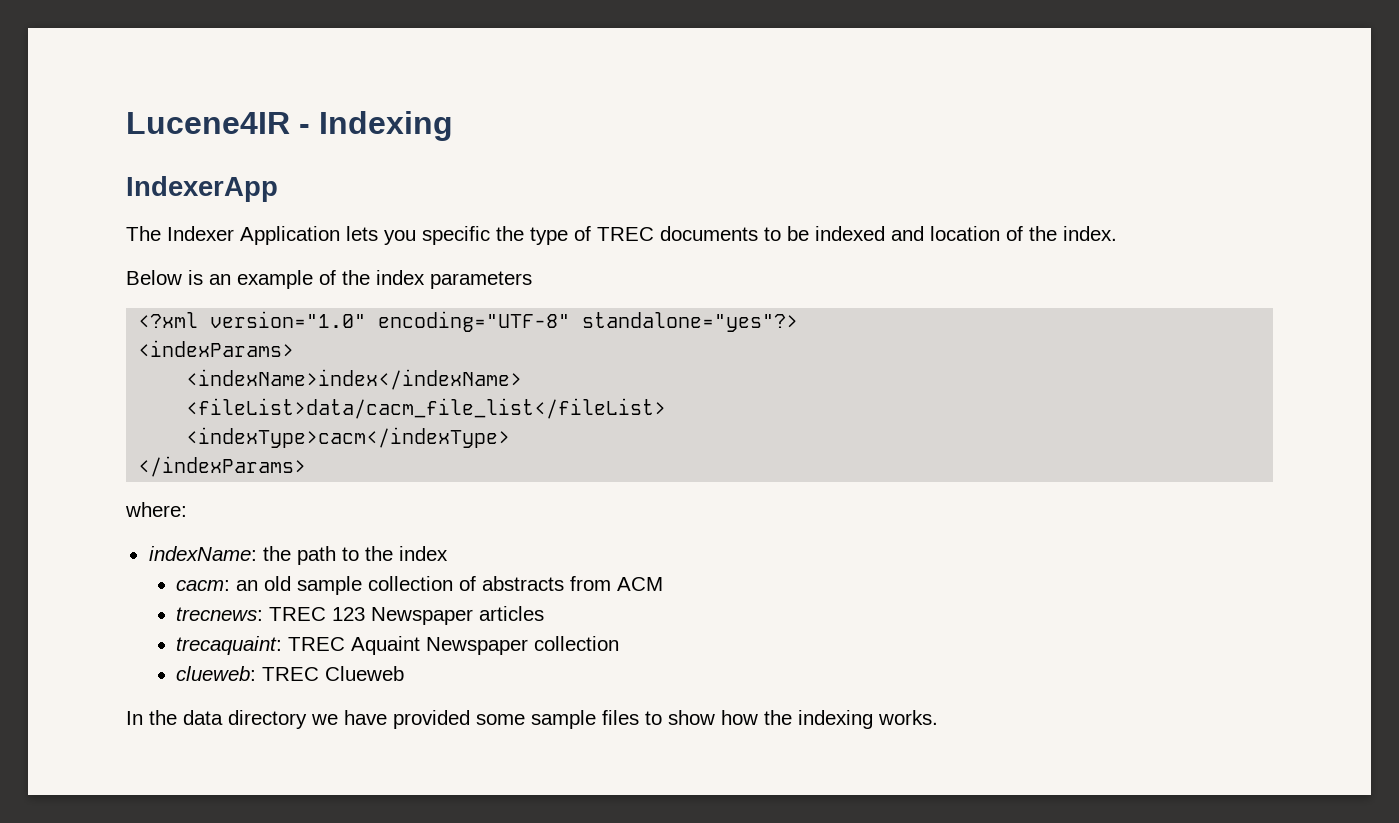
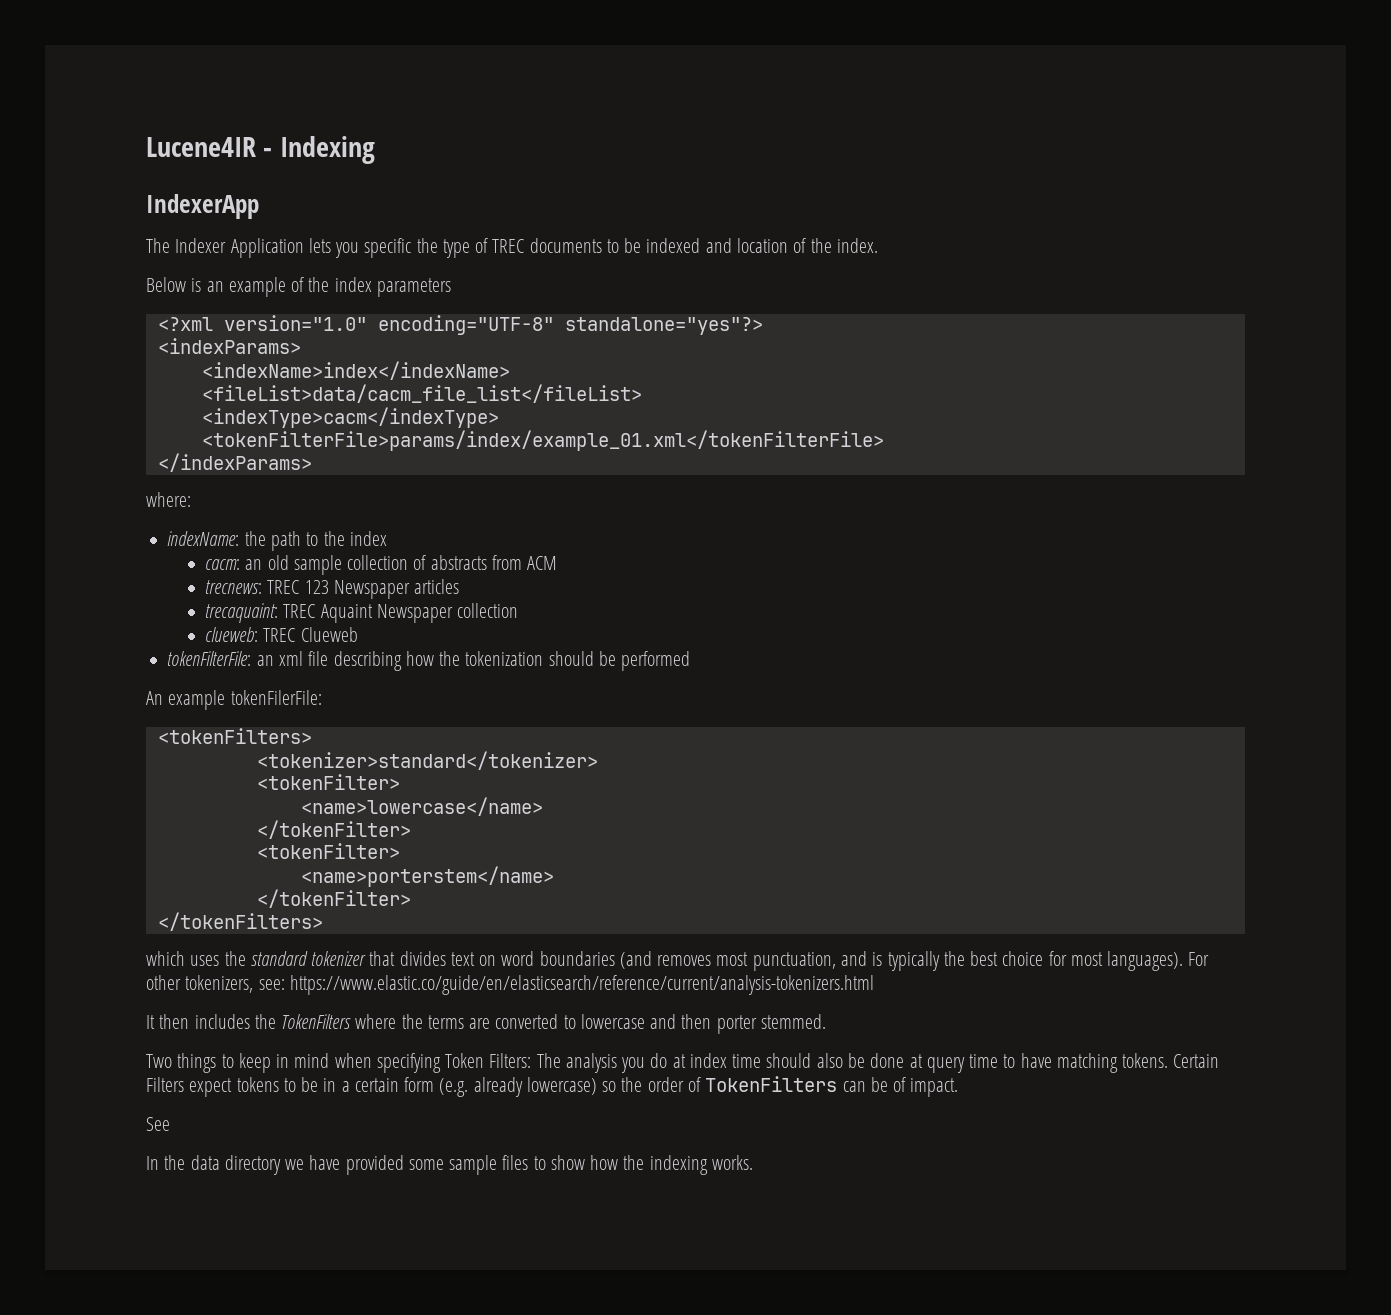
+ <tokenFilterFile>params/index/example_01.xml</tokenFilterFile>
+ tokenFilterFile: an xml file describing how the tokenization should be performed
+ An example tokenFilerFile:
+ <tokenFilters>
+ <tokenizer>standard</tokenizer>
+ <tokenFilter>
+ <name>lowercase</name>
+ </tokenFilter>
+ <tokenFilter>
+ <name>porterstem</name>
+ </tokenFilter>
+ </tokenFilters>
+ which uses the standard tokenizer that divides text on word boundaries (and removes most punctuation, and is typically the best choice for most languages). For other tokenizers, see: https://www.elastic.co/guide/en/elasticsearch/reference/current/analysis-tokenizers.html
+ It then includes the TokenFilters where the terms are converted to lowercase and then porter stemmed.
+ Two things to keep in mind when specifying Token Filters: The analysis you do at index time should also be done at query time to have matching tokens. Certain Filters expect tokens to be in a certain form (e.g. already lowercase) so the order of TokenFilters can be of impact.
+ See

